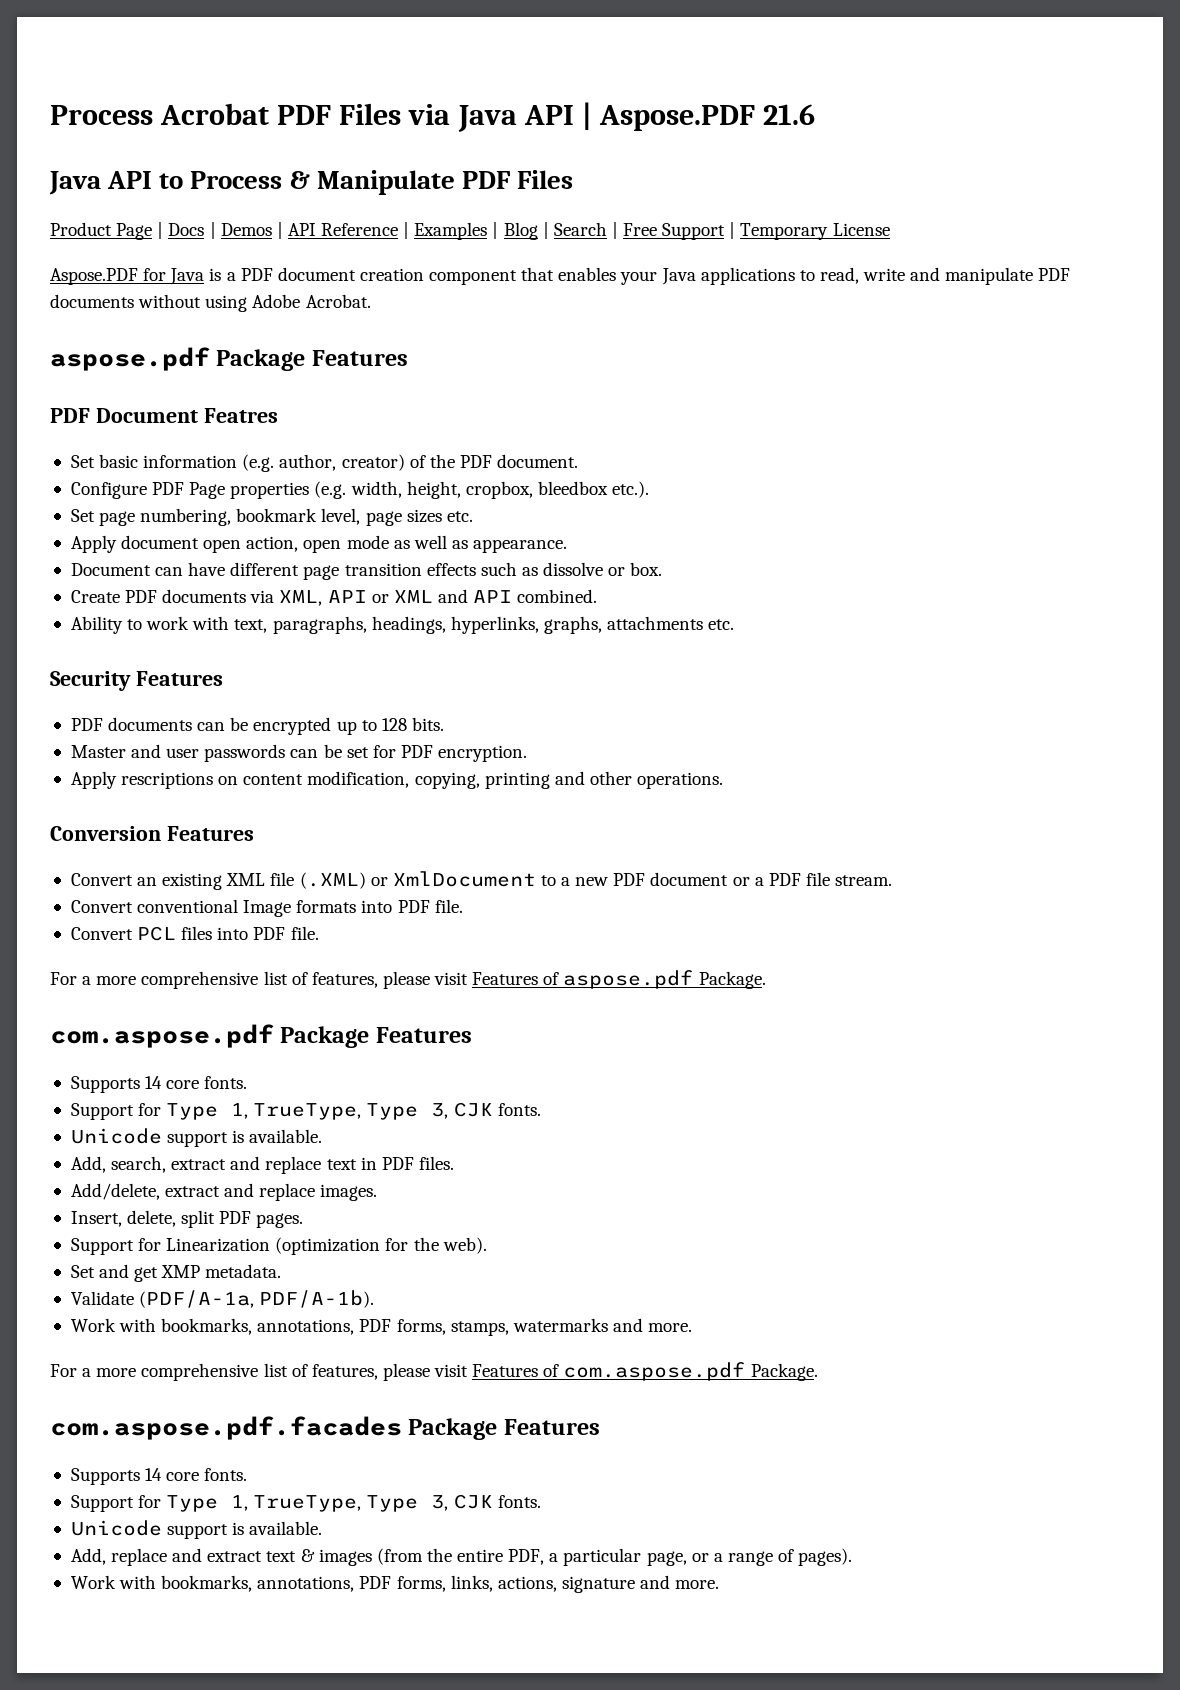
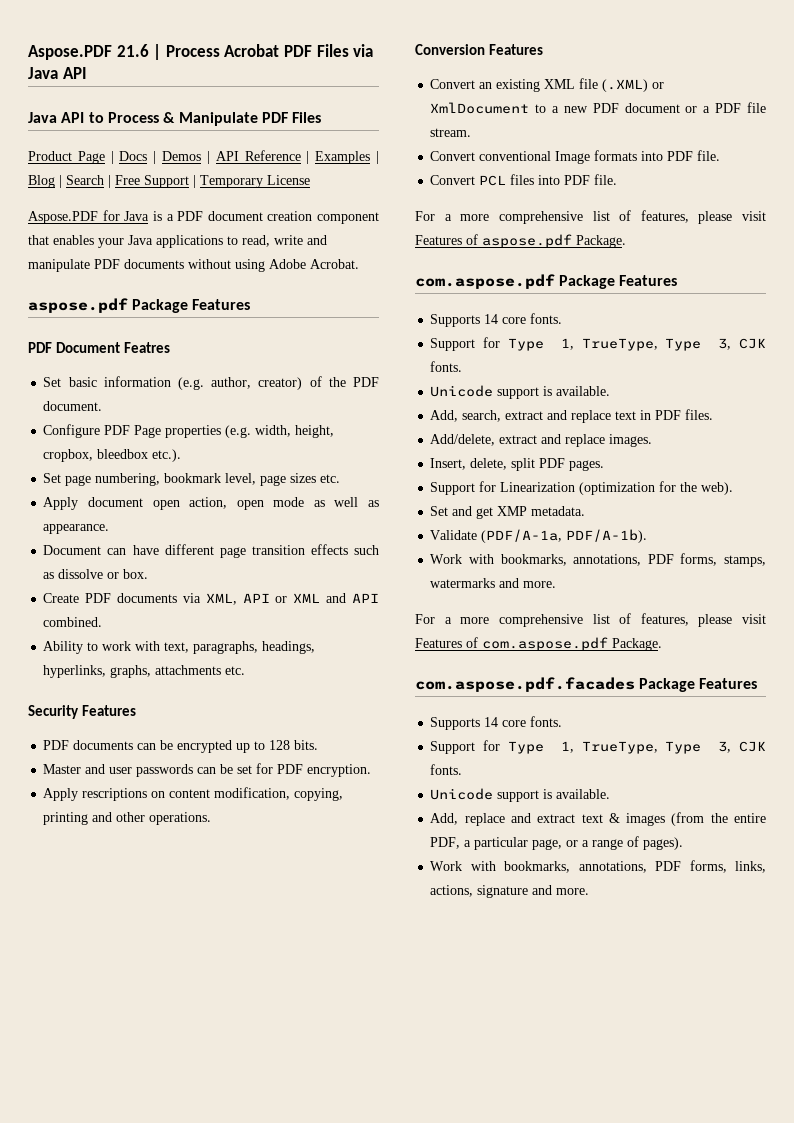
- Process Acrobat PDF Files via Java API | Aspose.PDF 21.6
+ Aspose.PDF 21.6 | Process Acrobat PDF Files via Java API

